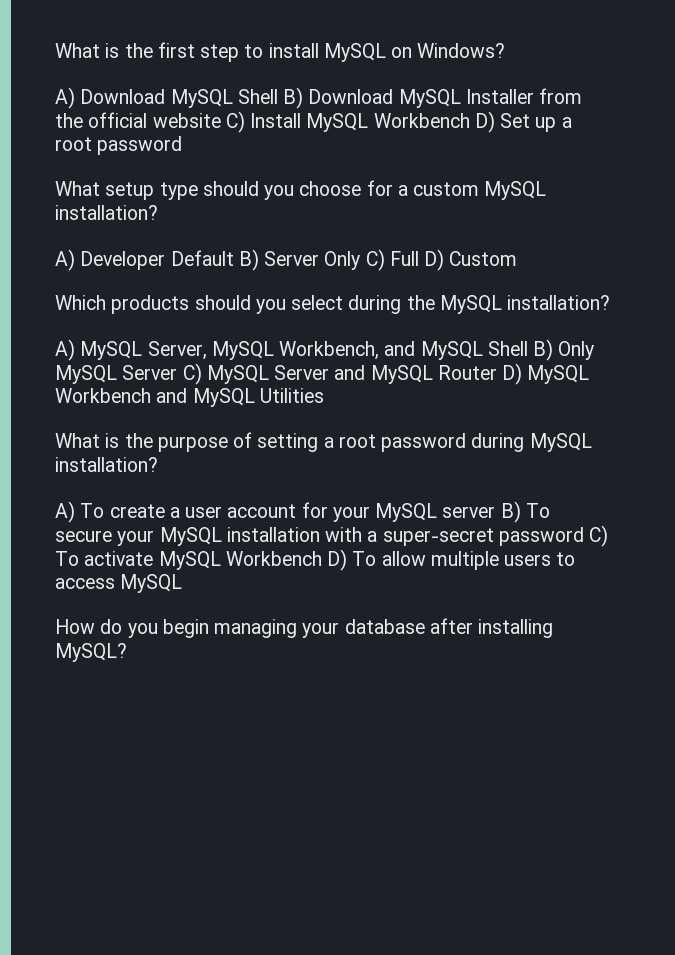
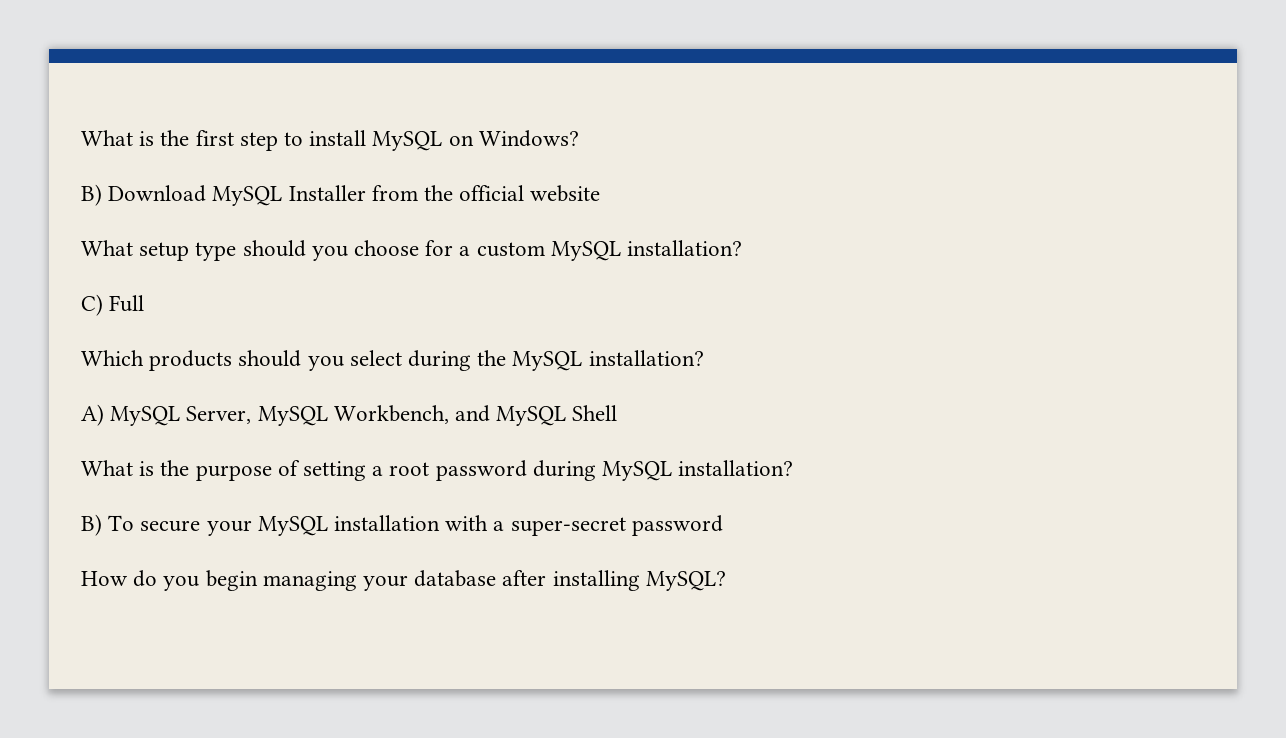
- A) Download MySQL Shell B) Download MySQL Installer from the official website C) Install MySQL Workbench D) Set up a root password
+ B) Download MySQL Installer from the official website
- A) Developer Default B) Server Only C) Full D) Custom
+ C) Full
- A) MySQL Server, MySQL Workbench, and MySQL Shell B) Only MySQL Server C) MySQL Server and MySQL Router D) MySQL Workbench and MySQL Utilities
+ A) MySQL Server, MySQL Workbench, and MySQL Shell
- A) To create a user account for your MySQL server B) To secure your MySQL installation with a super-secret password C) To activate MySQL Workbench D) To allow multiple users to access MySQL
+ B) To secure your MySQL installation with a super-secret password

